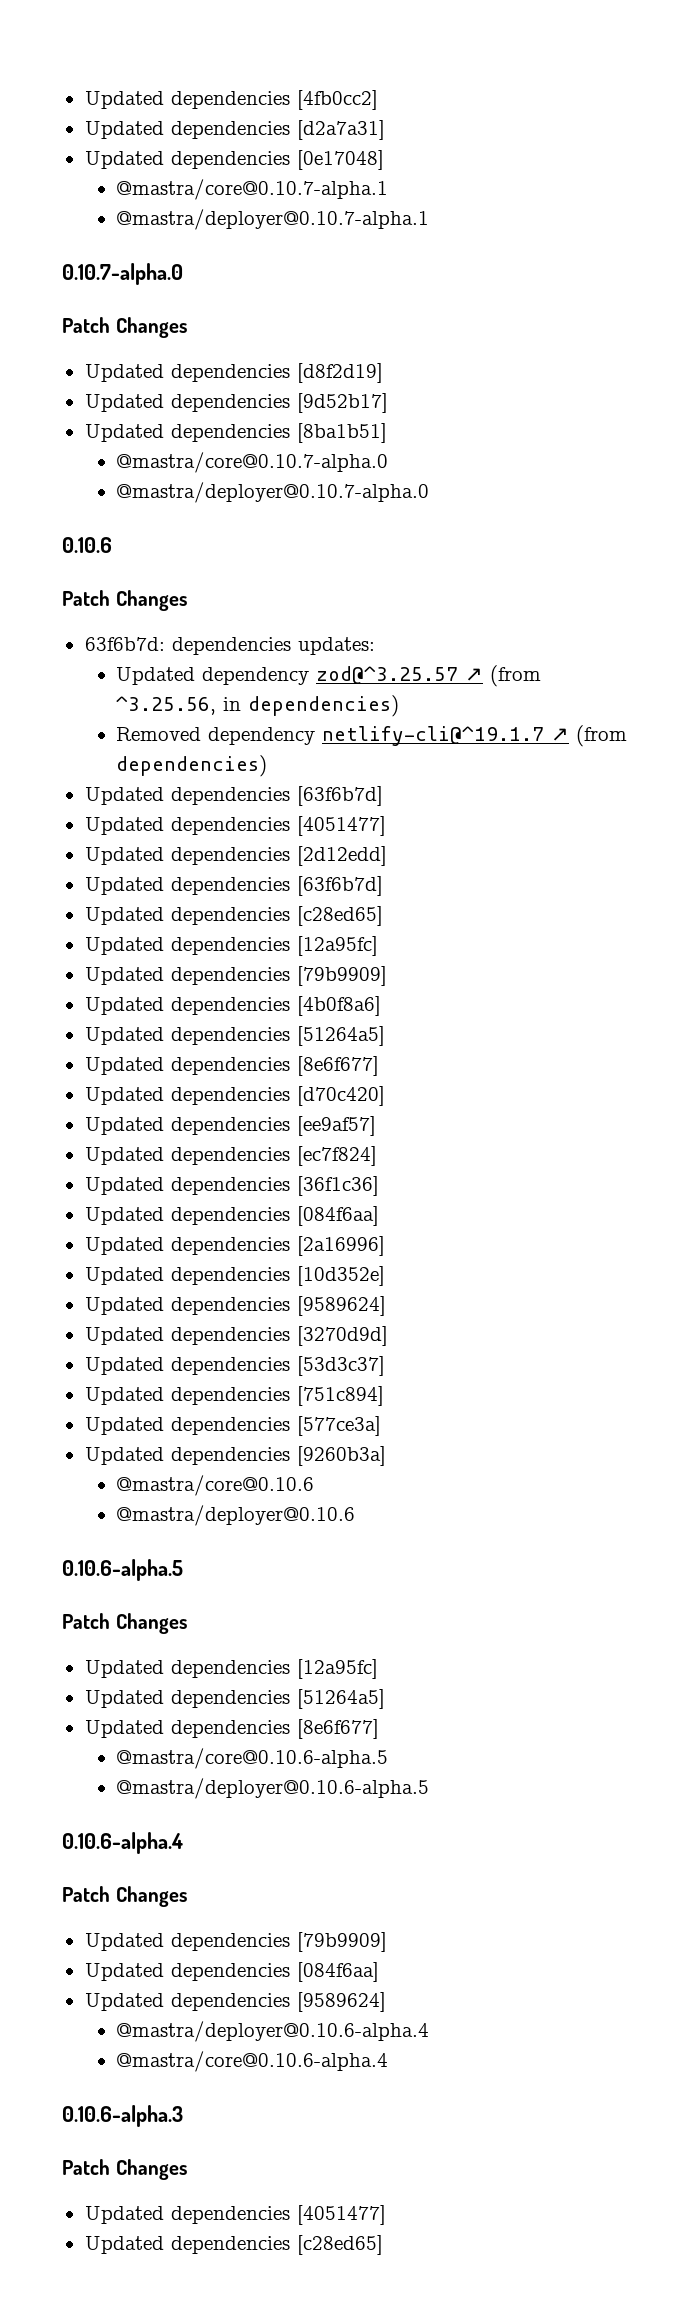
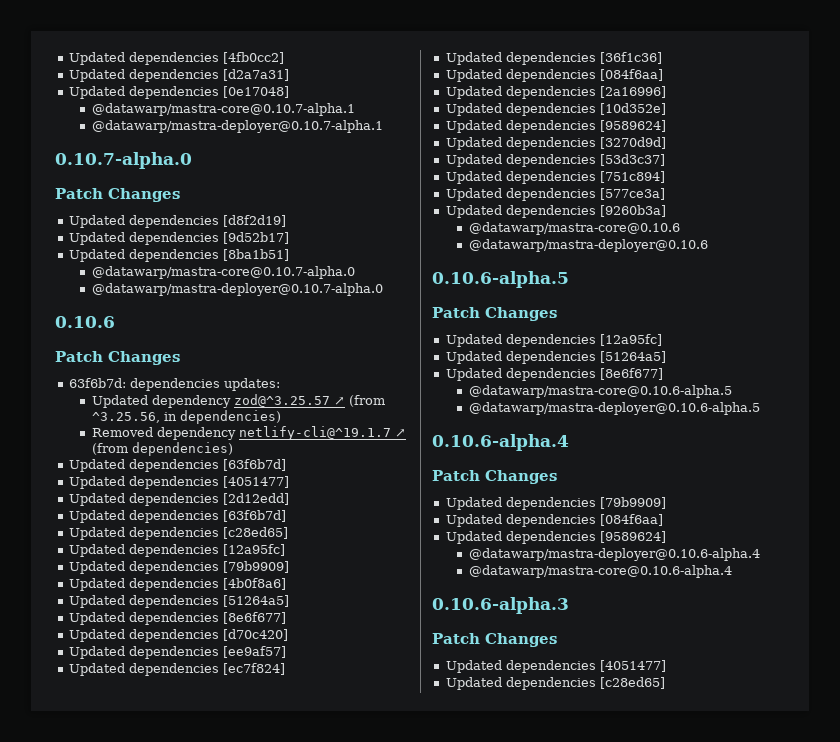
- @mastra/core@0.10.7-alpha.1
- @mastra/deployer@0.10.7-alpha.1
+ @datawarp/mastra-core@0.10.7-alpha.1
+ @datawarp/mastra-deployer@0.10.7-alpha.1
- @mastra/core@0.10.7-alpha.0
- @mastra/deployer@0.10.7-alpha.0
+ @datawarp/mastra-core@0.10.7-alpha.0
+ @datawarp/mastra-deployer@0.10.7-alpha.0
- @mastra/core@0.10.6
- @mastra/deployer@0.10.6
+ @datawarp/mastra-core@0.10.6
+ @datawarp/mastra-deployer@0.10.6
- @mastra/core@0.10.6-alpha.5
- @mastra/deployer@0.10.6-alpha.5
+ @datawarp/mastra-core@0.10.6-alpha.5
+ @datawarp/mastra-deployer@0.10.6-alpha.5
- @mastra/deployer@0.10.6-alpha.4
- @mastra/core@0.10.6-alpha.4
+ @datawarp/mastra-deployer@0.10.6-alpha.4
+ @datawarp/mastra-core@0.10.6-alpha.4

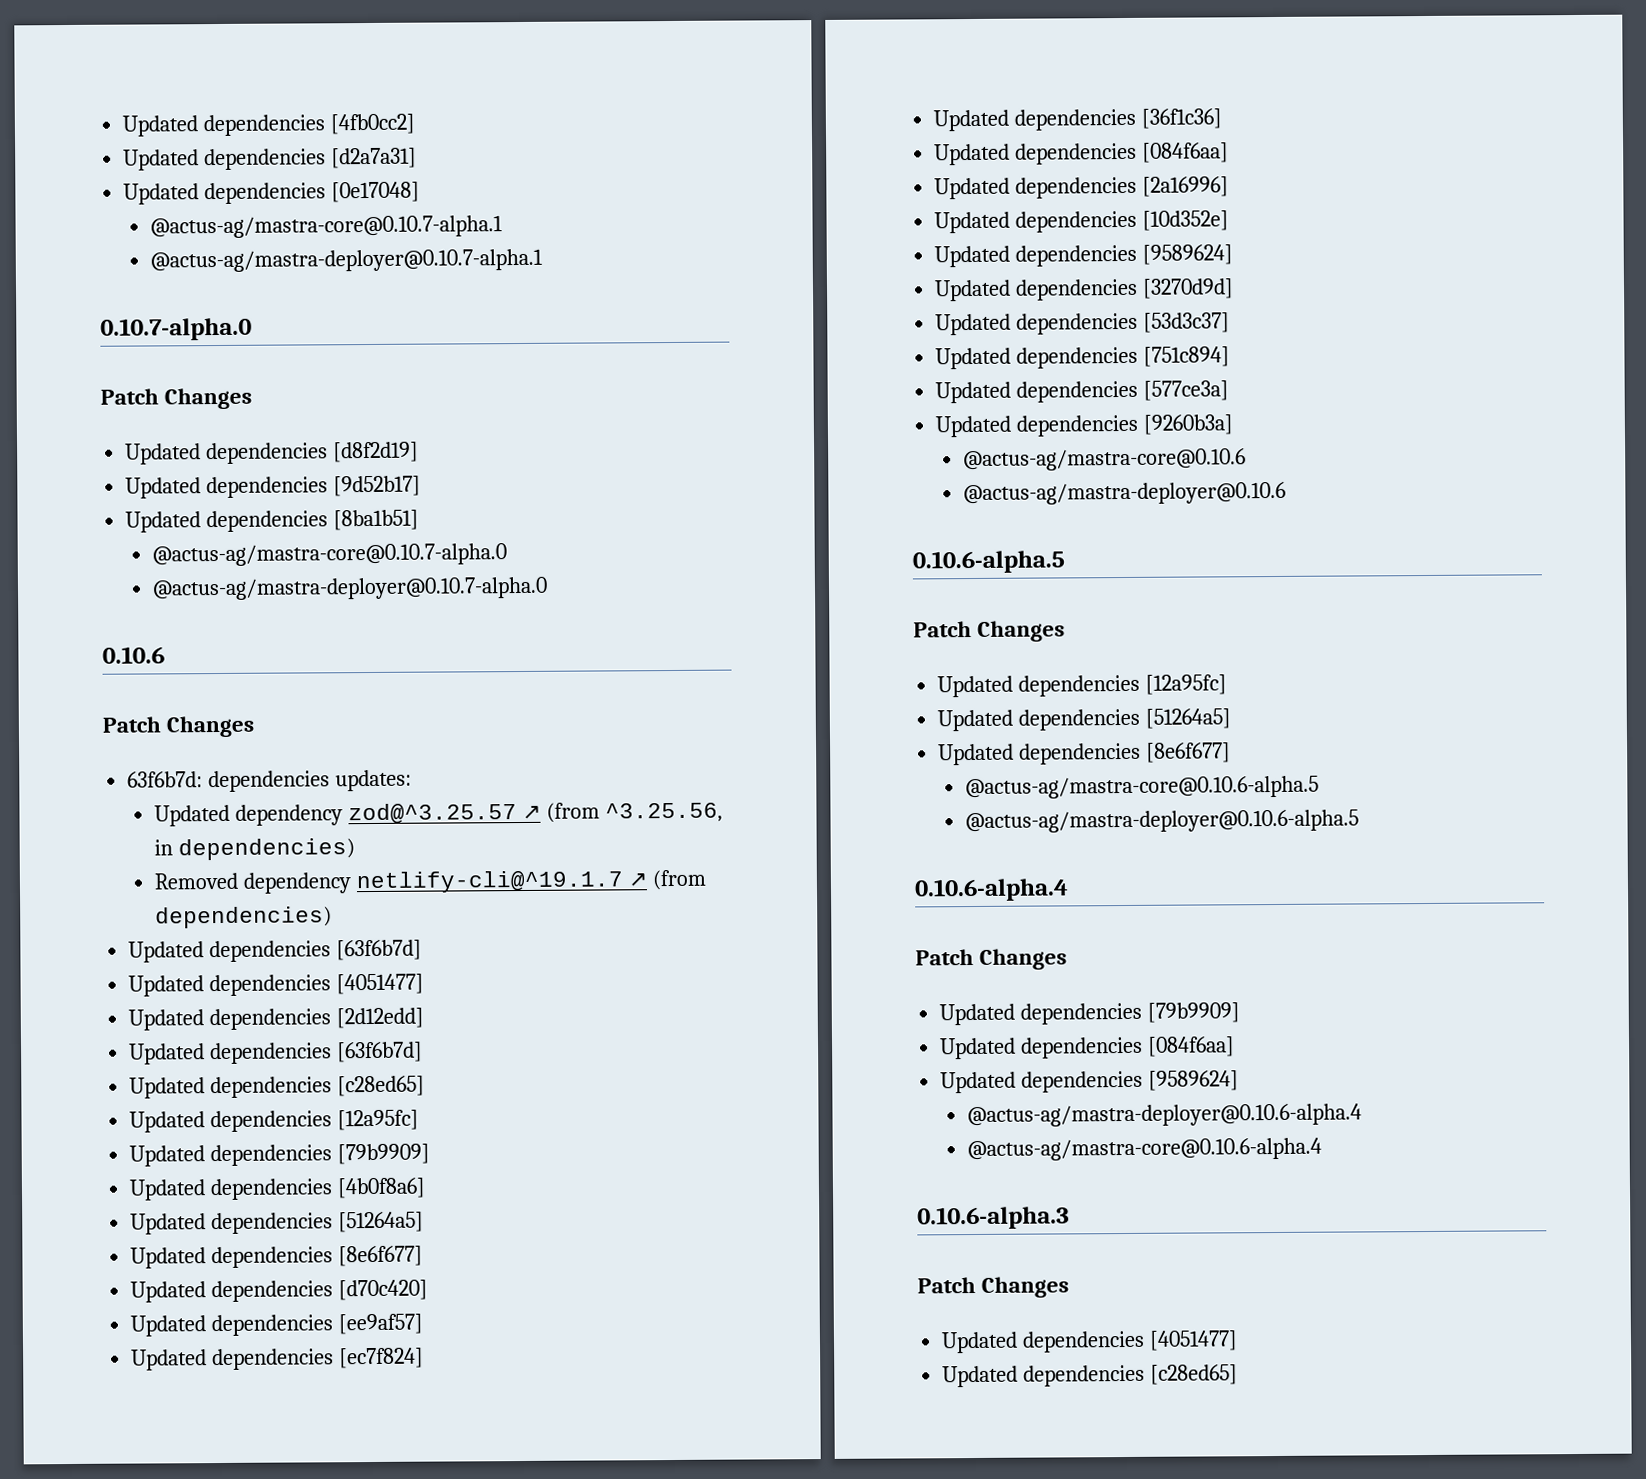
- @datawarp/mastra-core@0.10.7-alpha.1
- @datawarp/mastra-deployer@0.10.7-alpha.1
+ @actus-ag/mastra-core@0.10.7-alpha.1
+ @actus-ag/mastra-deployer@0.10.7-alpha.1
- @datawarp/mastra-core@0.10.7-alpha.0
- @datawarp/mastra-deployer@0.10.7-alpha.0
+ @actus-ag/mastra-core@0.10.7-alpha.0
+ @actus-ag/mastra-deployer@0.10.7-alpha.0
- @datawarp/mastra-core@0.10.6
- @datawarp/mastra-deployer@0.10.6
+ @actus-ag/mastra-core@0.10.6
+ @actus-ag/mastra-deployer@0.10.6
- @datawarp/mastra-core@0.10.6-alpha.5
- @datawarp/mastra-deployer@0.10.6-alpha.5
+ @actus-ag/mastra-core@0.10.6-alpha.5
+ @actus-ag/mastra-deployer@0.10.6-alpha.5
- @datawarp/mastra-deployer@0.10.6-alpha.4
- @datawarp/mastra-core@0.10.6-alpha.4
+ @actus-ag/mastra-deployer@0.10.6-alpha.4
+ @actus-ag/mastra-core@0.10.6-alpha.4

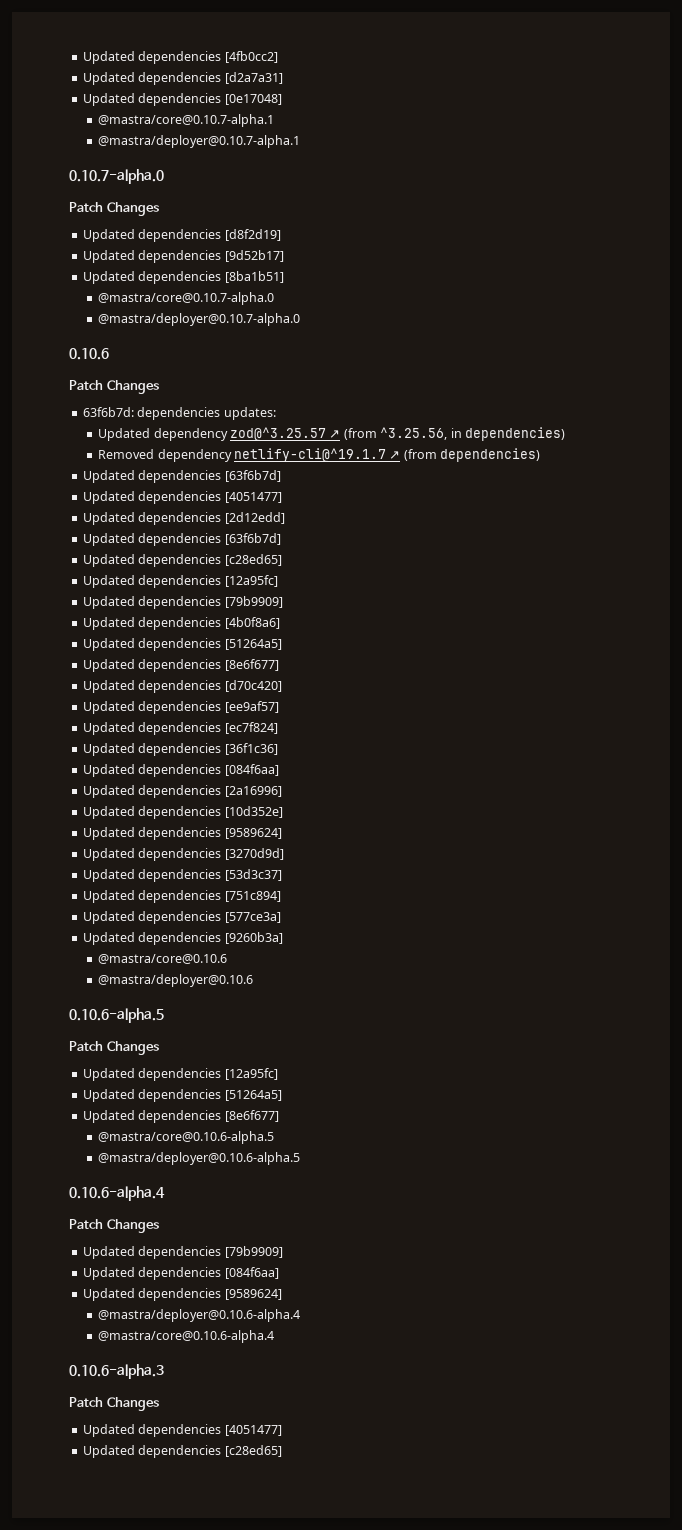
- @actus-ag/mastra-core@0.10.7-alpha.1
- @actus-ag/mastra-deployer@0.10.7-alpha.1
+ @mastra/core@0.10.7-alpha.1
+ @mastra/deployer@0.10.7-alpha.1
- @actus-ag/mastra-core@0.10.7-alpha.0
- @actus-ag/mastra-deployer@0.10.7-alpha.0
+ @mastra/core@0.10.7-alpha.0
+ @mastra/deployer@0.10.7-alpha.0
- @actus-ag/mastra-core@0.10.6
- @actus-ag/mastra-deployer@0.10.6
+ @mastra/core@0.10.6
+ @mastra/deployer@0.10.6
- @actus-ag/mastra-core@0.10.6-alpha.5
- @actus-ag/mastra-deployer@0.10.6-alpha.5
+ @mastra/core@0.10.6-alpha.5
+ @mastra/deployer@0.10.6-alpha.5
- @actus-ag/mastra-deployer@0.10.6-alpha.4
- @actus-ag/mastra-core@0.10.6-alpha.4
+ @mastra/deployer@0.10.6-alpha.4
+ @mastra/core@0.10.6-alpha.4

